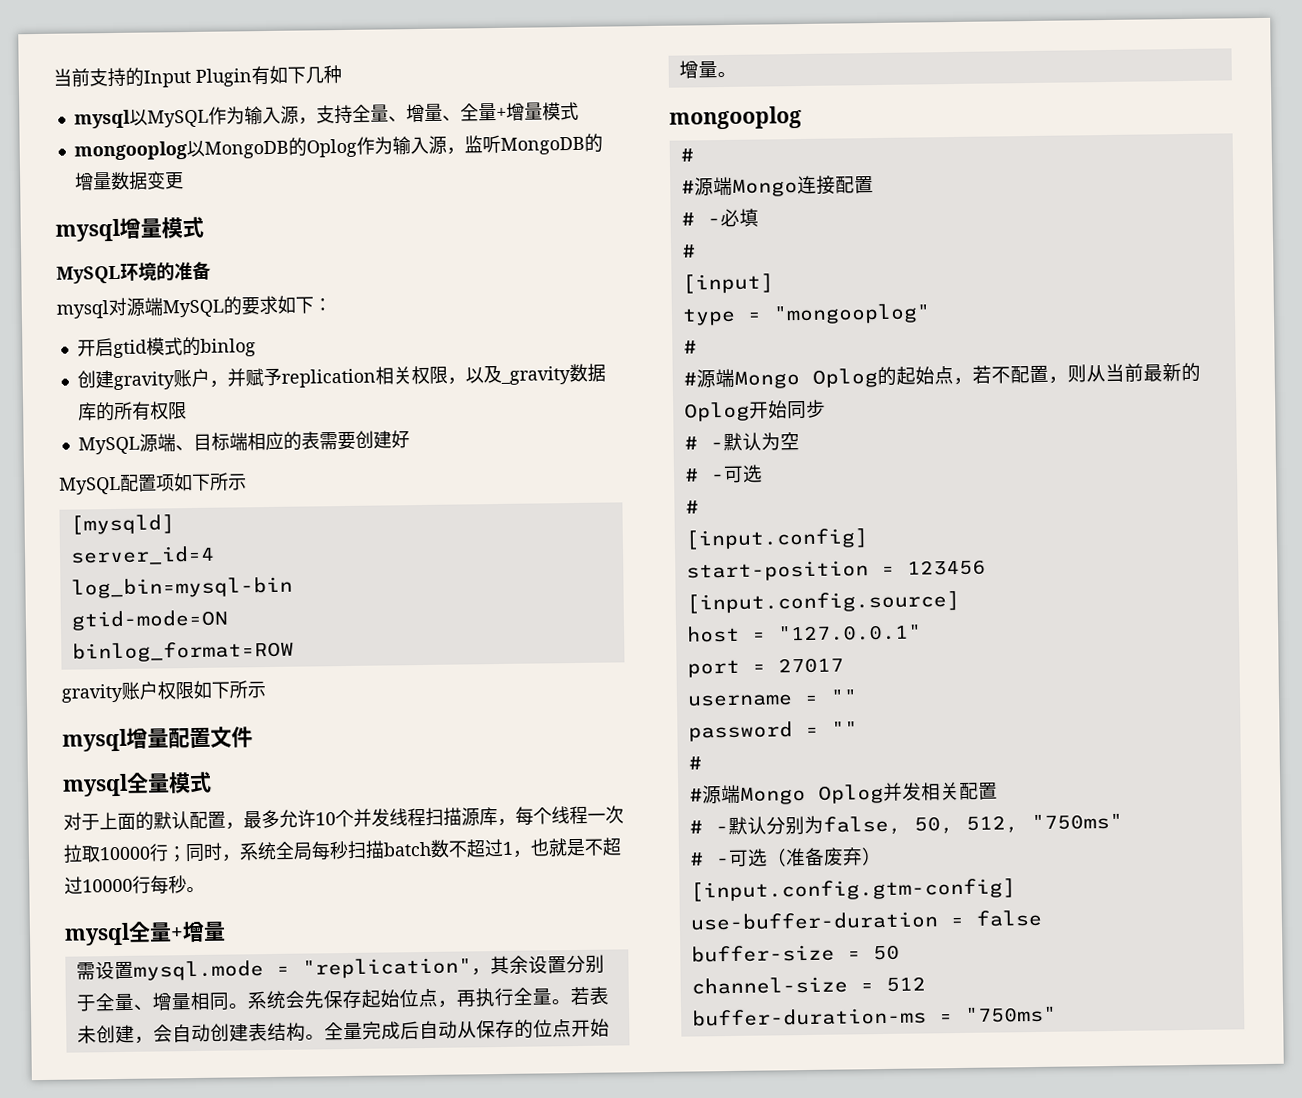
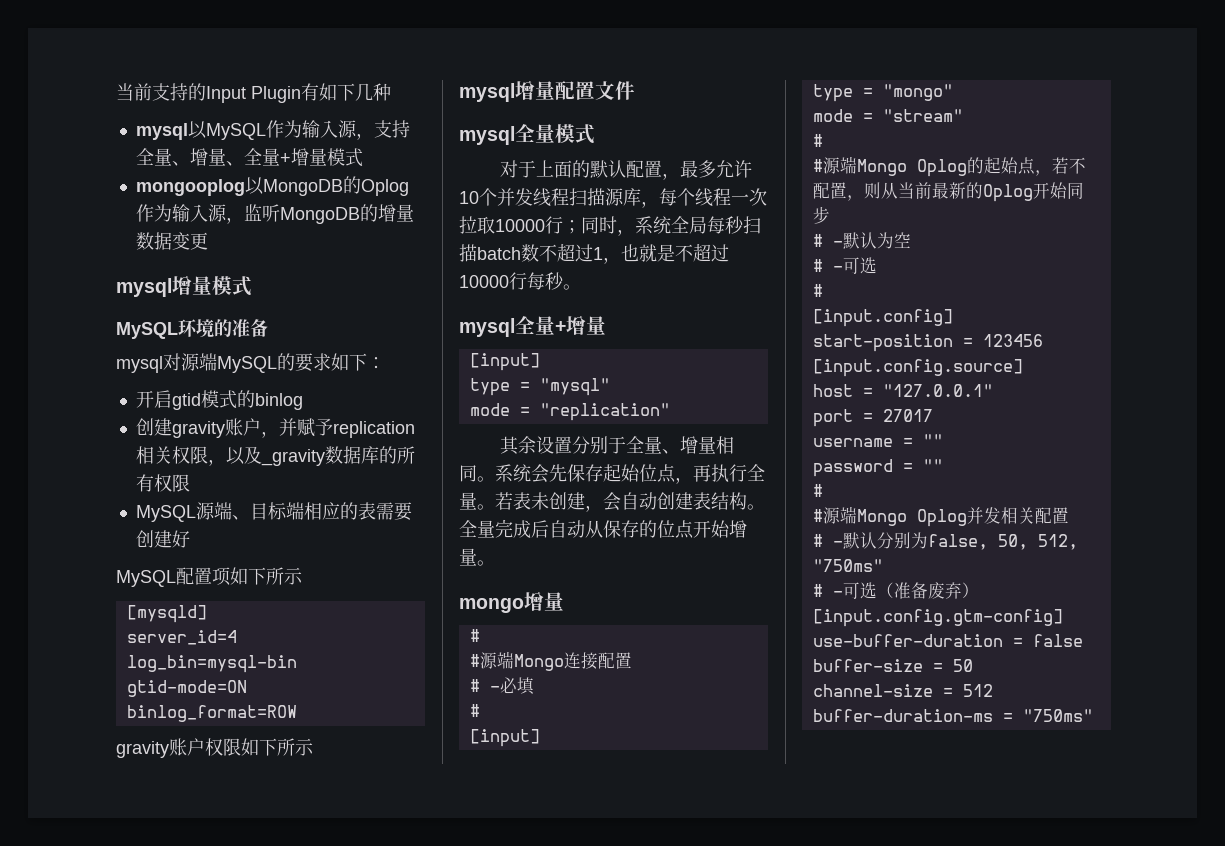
  mysql全量+增量
- 需设置mysql.mode = "replication"，其余设置分别于全量、增量相同。
+ [input]
+ type = "mysql"
+ mode = "replication"
+ 其余设置分别于全量、增量相同。
  全量完成后自动从保存的位点开始增量。
- mongooplog
+ mongo增量
- type = "mongooplog"
+ type = "mongo"
+ mode = "stream"

